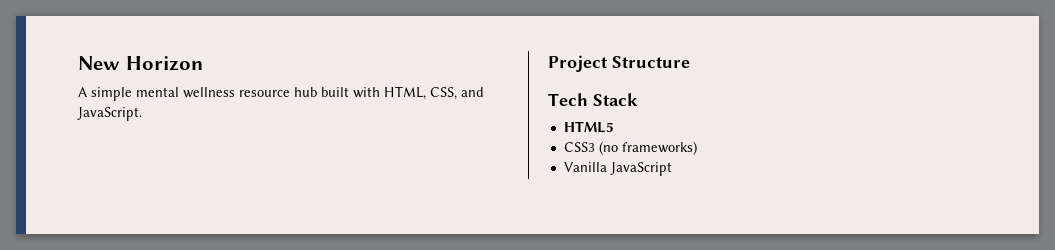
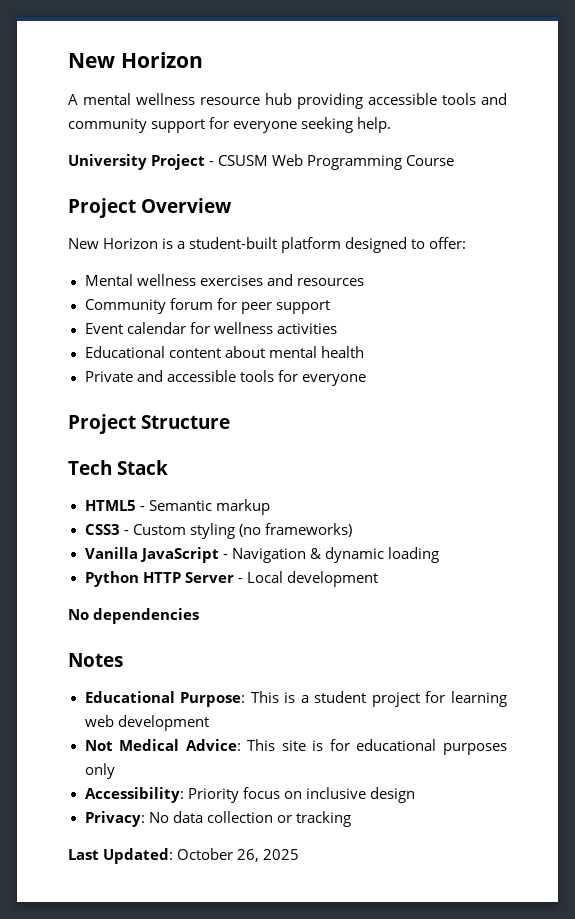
- A simple mental wellness resource hub built with HTML, CSS, and JavaScript.
+ A mental wellness resource hub providing accessible tools and community support for everyone seeking help.
+ University Project - CSUSM Web Programming Course
+ Project Overview
+ New Horizon is a student-built platform designed to offer:
+ Mental wellness exercises and resources
+ Community forum for peer support
+ Event calendar for wellness activities
+ Educational content about mental health
+ Private and accessible tools for everyone
- HTML5
- CSS3 (no frameworks)
- Vanilla JavaScript
+ HTML5 - Semantic markup
+ CSS3 - Custom styling (no frameworks)
+ Vanilla JavaScript - Navigation & dynamic loading
+ Python HTTP Server - Local development
+ No dependencies
+ Notes
+ Educational Purpose: This is a student project for learning web development
+ Not Medical Advice: This site is for educational purposes only
+ Accessibility: Priority focus on inclusive design
+ Privacy: No data collection or tracking
+ Last Updated: October 26, 2025

